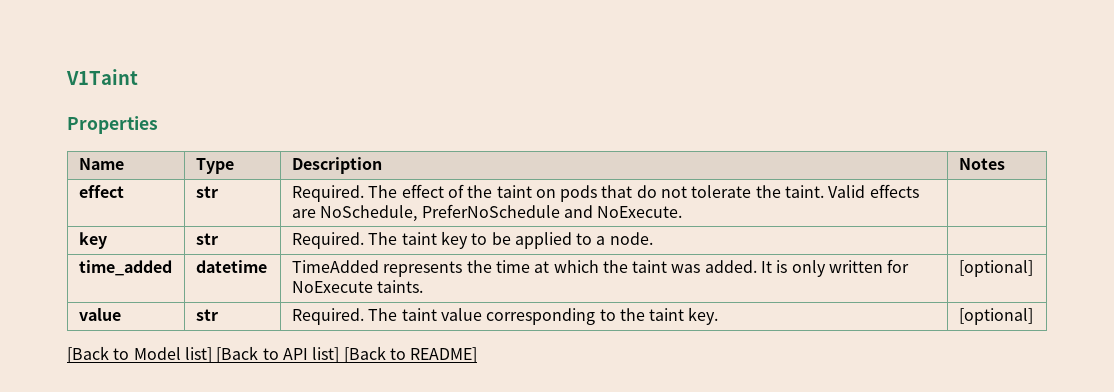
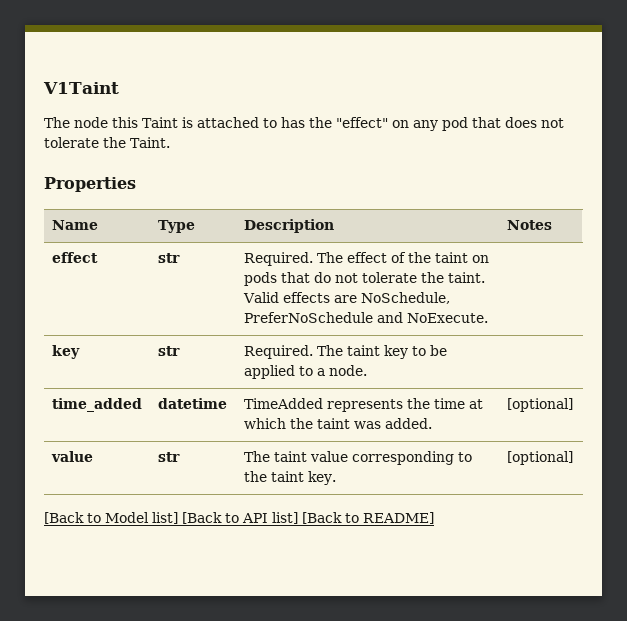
+ The node this Taint is attached to has the "effect" on any pod that does not tolerate the Taint.
- time_added | datetime | TimeAdded represents the time at which the taint was added. It is only written for NoExecute taints. | [optional]
+ time_added | datetime | TimeAdded represents the time at which the taint was added. | [optional]
- value | str | Required. The taint value corresponding to the taint key. | [optional]
+ value | str | The taint value corresponding to the taint key. | [optional]

